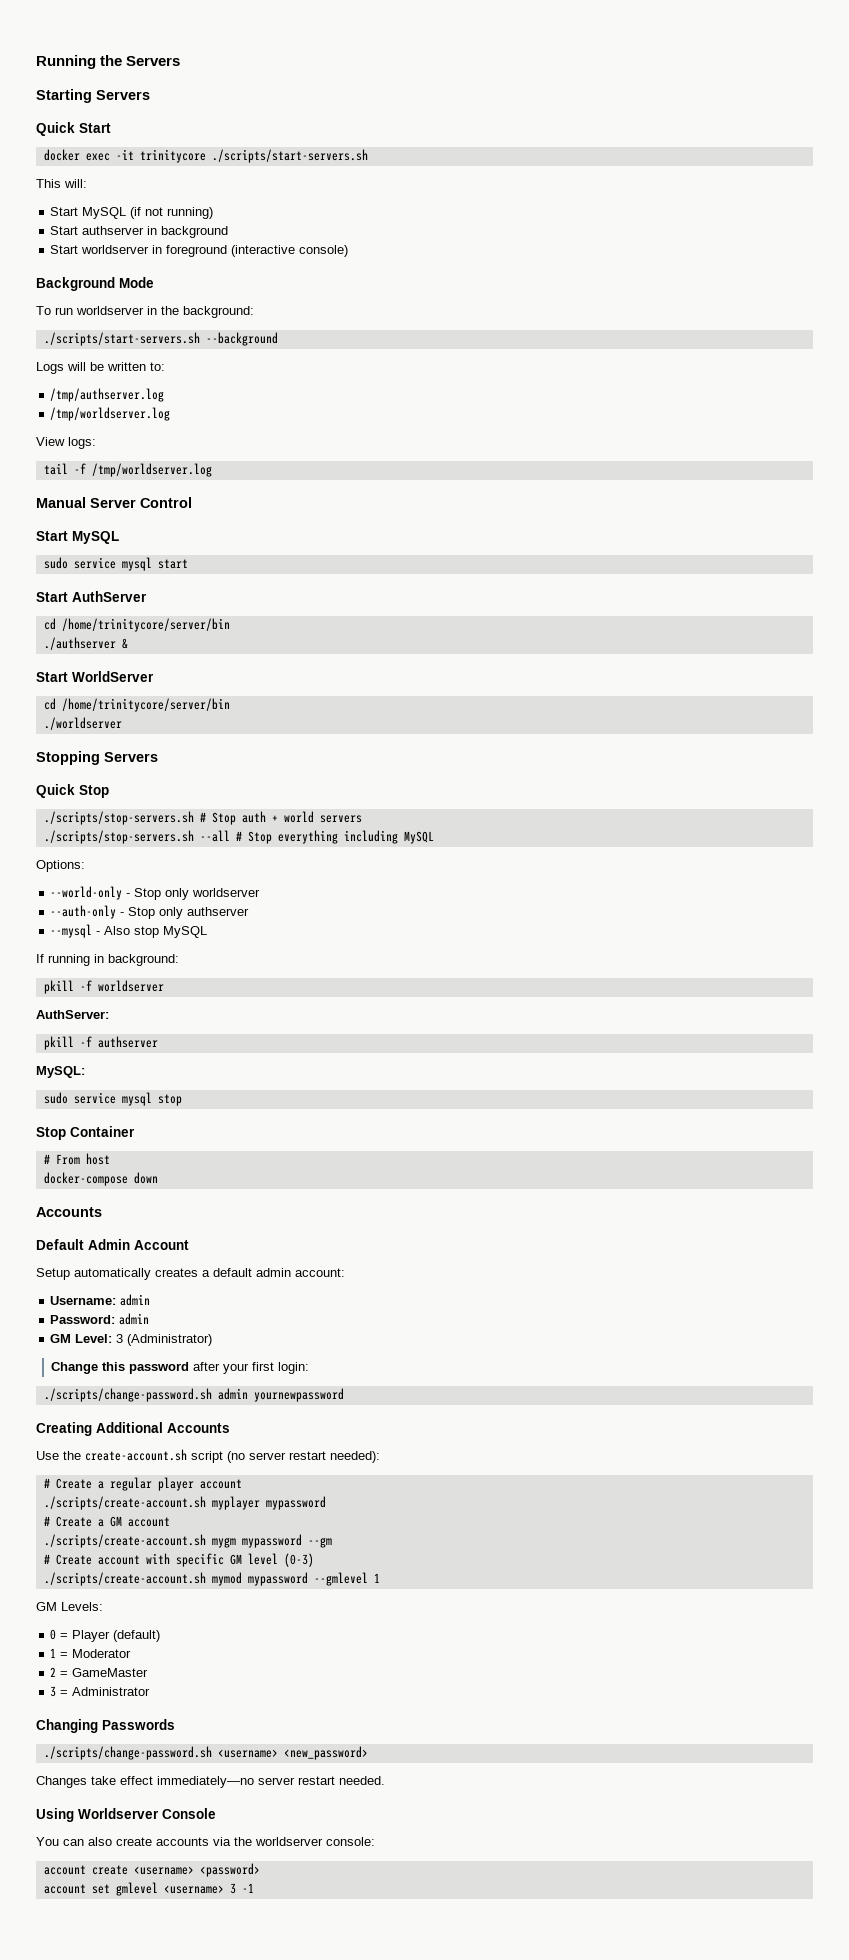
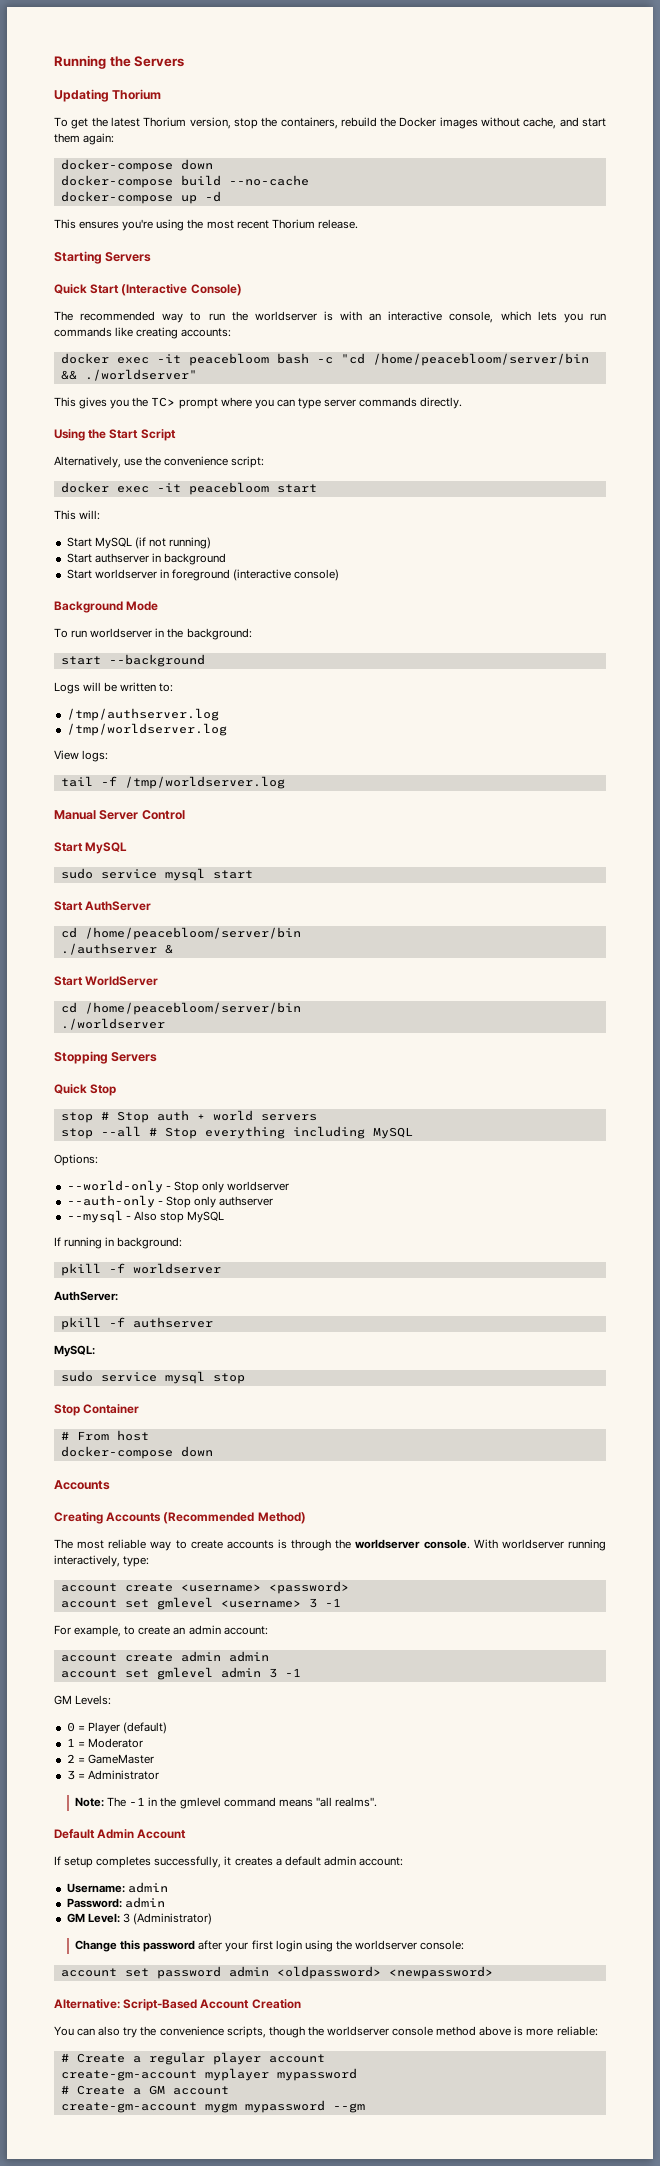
+ Updating Thorium
+ To get the latest Thorium version, stop the containers, rebuild the Docker images without cache, and start them again:
+ docker-compose down
+ docker-compose build --no-cache
+ docker-compose up -d
+ This ensures you're using the most recent Thorium release.
  Starting Servers
- Quick Start
- docker exec -it trinitycore ./scripts/start-servers.sh
+ Quick Start (Interactive Console)
+ The recommended way to run the worldserver is with an interactive console, which lets you run commands like creating accounts:
+ docker exec -it peacebloom bash -c "cd /home/peacebloom/server/bin && ./worldserver"
+ This gives you the TC> prompt where you can type server commands directly.
+ Using the Start Script
+ Alternatively, use the convenience script:
+ docker exec -it peacebloom start
- ./scripts/start-servers.sh --background
+ start --background
  Start AuthServer
- cd /home/trinitycore/server/bin
+ cd /home/peacebloom/server/bin
  Start WorldServer
- cd /home/trinitycore/server/bin
+ cd /home/peacebloom/server/bin
- ./scripts/stop-servers.sh # Stop auth + world servers
+ stop # Stop auth + world servers
- ./scripts/stop-servers.sh --all # Stop everything including MySQL
+ stop --all # Stop everything including MySQL
+ Creating Accounts (Recommended Method)
+ The most reliable way to create accounts is through the worldserver console. With worldserver running interactively, type:
+ account create <username> <password>
+ account set gmlevel <username> 3 -1
+ For example, to create an admin account:
+ account create admin admin
+ account set gmlevel admin 3 -1
+ GM Levels:
+ 0 = Player (default)
+ 1 = Moderator
+ 2 = GameMaster
+ 3 = Administrator
+ Note: The -1 in the gmlevel command means "all realms".
  Default Admin Account
- Setup automatically creates a default admin account:
+ If setup completes successfully, it creates a default admin account:
- Change this password after your first login:
- ./scripts/change-password.sh admin yournewpassword
- Creating Additional Accounts
- Use the create-account.sh script (no server restart needed):
+ Change this password after your first login using the worldserver console:
+ account set password admin <oldpassword> <newpassword>
+ Alternative: Script-Based Account Creation
+ You can also try the convenience scripts, though the worldserver console method above is more reliable:
- ./scripts/create-account.sh myplayer mypassword
+ create-gm-account myplayer mypassword
- ./scripts/create-account.sh mygm mypassword --gm
+ create-gm-account mygm mypassword --gm
- # Create account with specific GM level (0-3)
- ./scripts/create-account.sh mymod mypassword --gmlevel 1
- GM Levels:
- 0 = Player (default)
- 1 = Moderator
- 2 = GameMaster
- 3 = Administrator
- Changing Passwords
- ./scripts/change-password.sh <username> <new_password>
- Changes take effect immediately—no server restart needed.
- Using Worldserver Console
- You can also create accounts via the worldserver console:
- account create <username> <password>
- account set gmlevel <username> 3 -1

